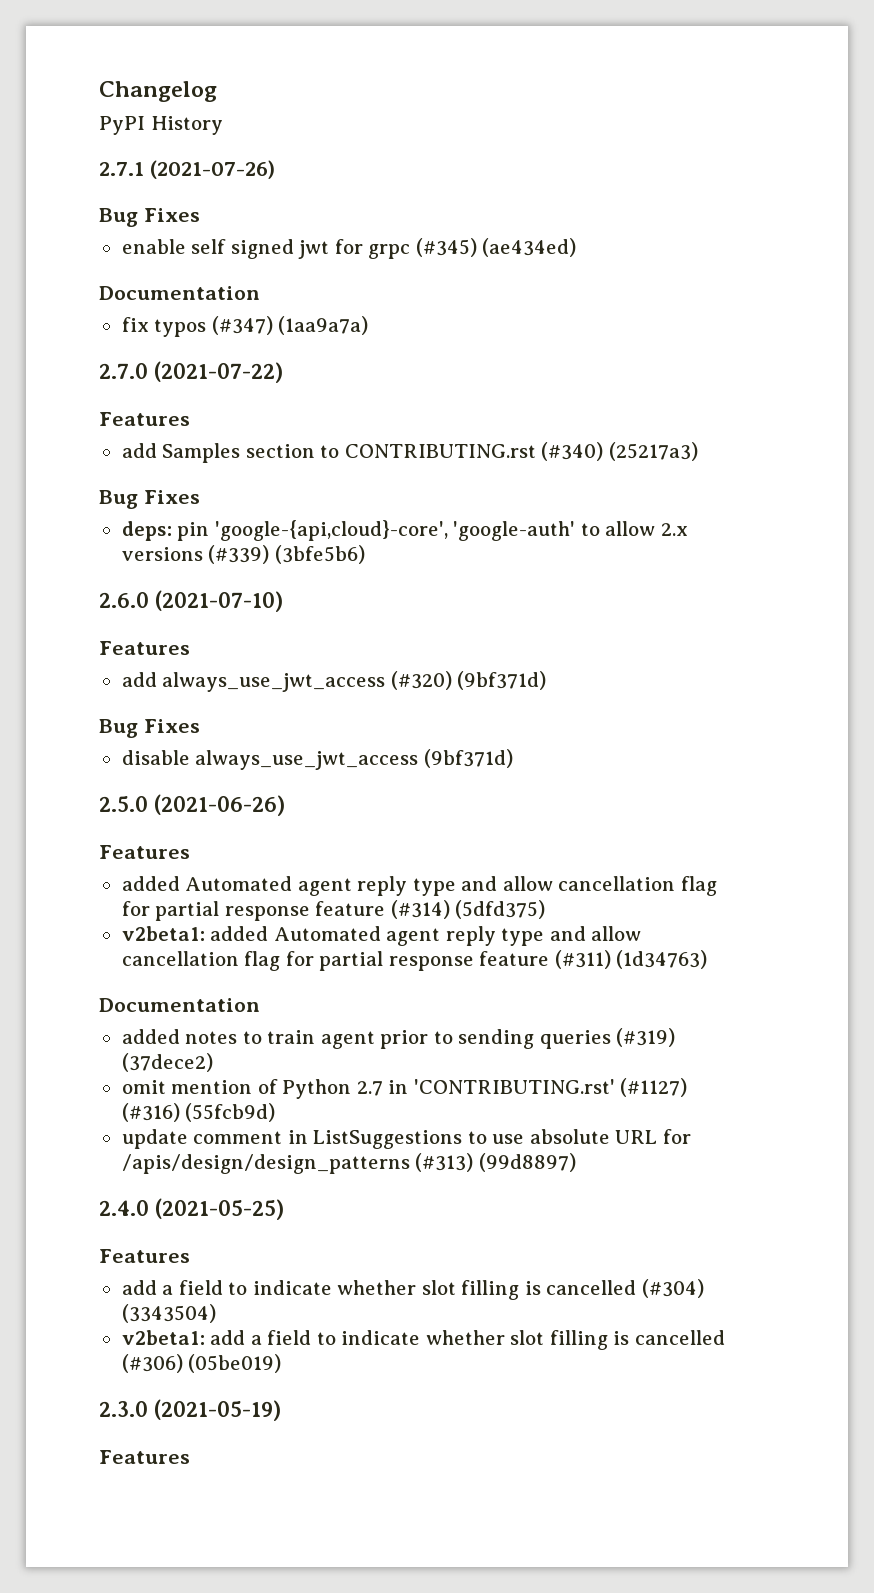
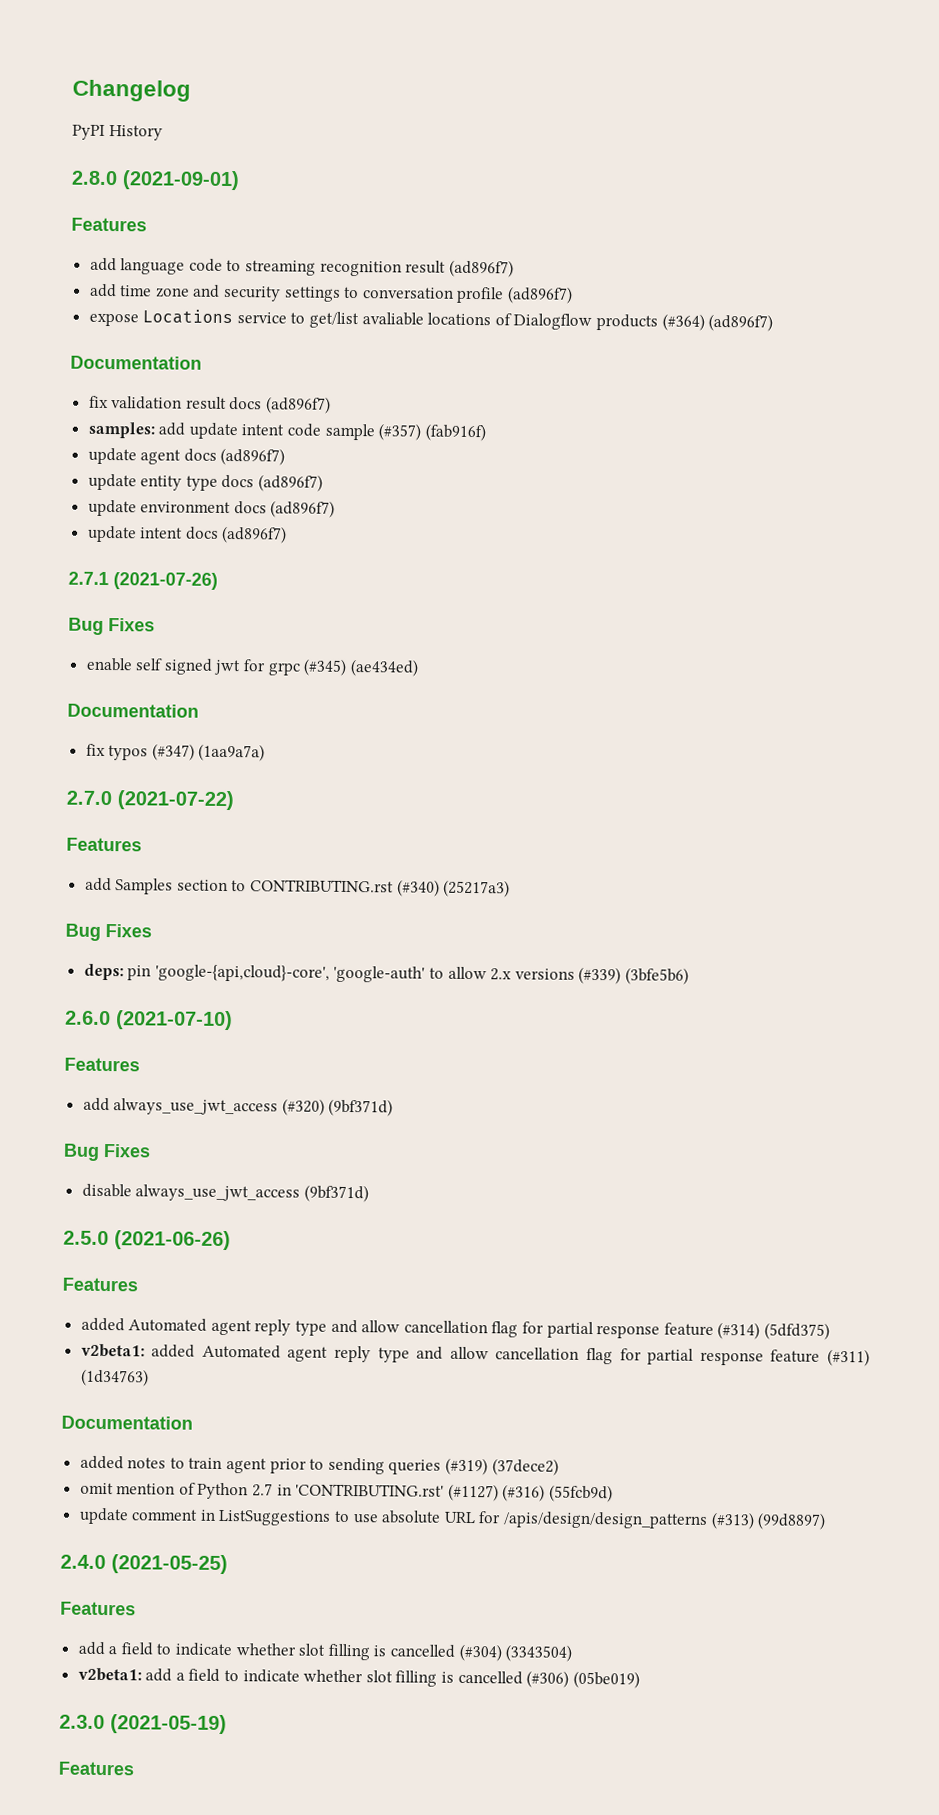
+ 2.8.0 (2021-09-01)
+ Features
+ add language code to streaming recognition result (ad896f7)
+ add time zone and security settings to conversation profile (ad896f7)
+ expose Locations service to get/list avaliable locations of Dialogflow products (#364) (ad896f7)
+ Documentation
+ fix validation result docs (ad896f7)
+ samples: add update intent code sample (#357) (fab916f)
+ update agent docs (ad896f7)
+ update entity type docs (ad896f7)
+ update environment docs (ad896f7)
+ update intent docs (ad896f7)

